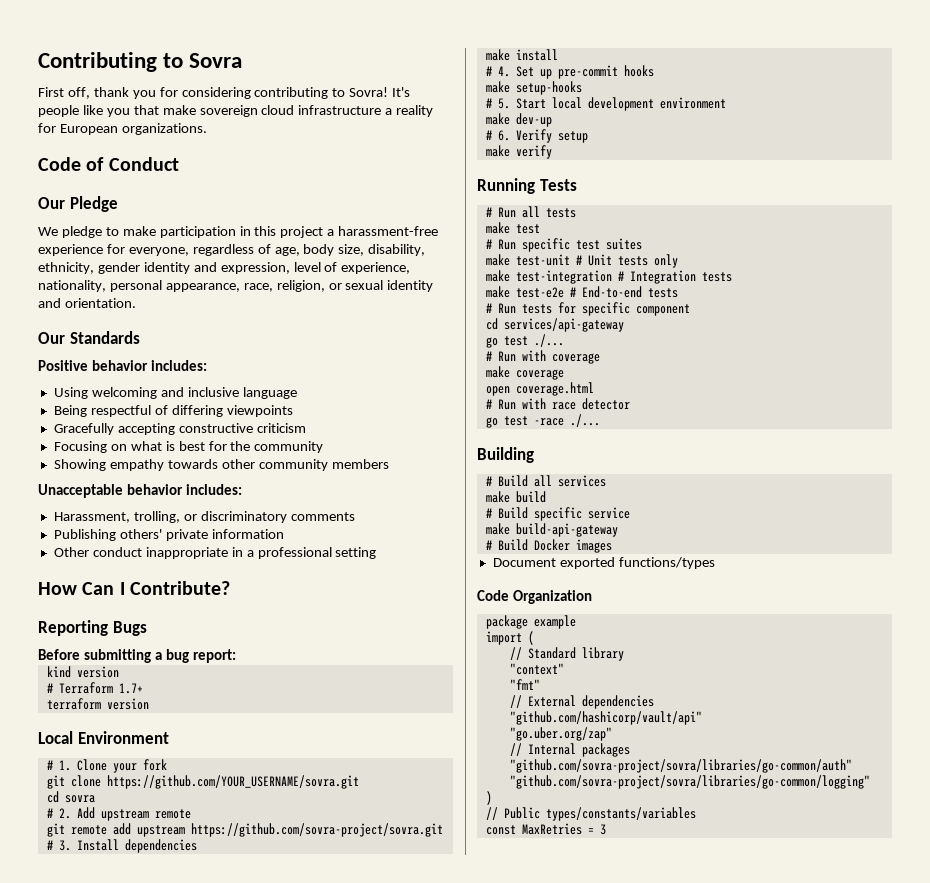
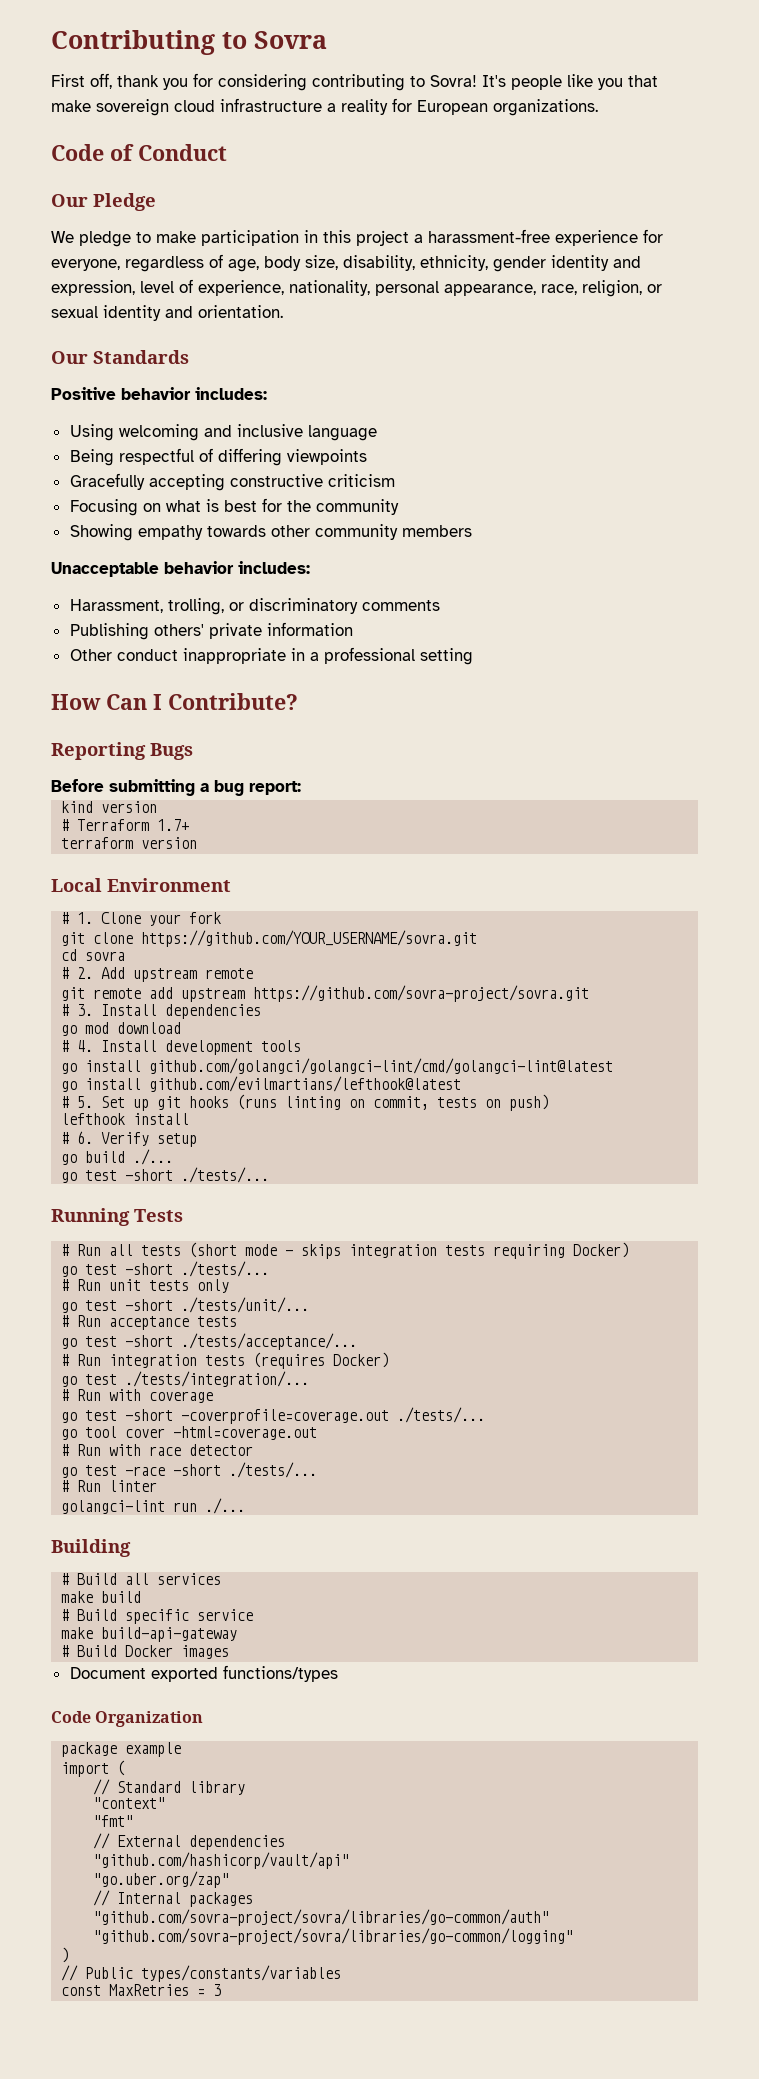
- make install
+ go mod download
- # 4. Set up pre-commit hooks
- make setup-hooks
- # 5. Start local development environment
- make dev-up
+ # 4. Install development tools
+ go install github.com/golangci/golangci-lint/cmd/golangci-lint@latest
+ go install github.com/evilmartians/lefthook@latest
+ # 5. Set up git hooks (runs linting on commit, tests on push)
+ lefthook install
  # 6. Verify setup
- make verify
+ go build ./...
+ go test -short ./tests/...
- # Run all tests
- make test
- # Run specific test suites
- make test-unit # Unit tests only
- make test-integration # Integration tests
- make test-e2e # End-to-end tests
- # Run tests for specific component
- cd services/api-gateway
- go test ./...
+ # Run all tests (short mode - skips integration tests requiring Docker)
+ go test -short ./tests/...
+ # Run unit tests only
+ go test -short ./tests/unit/...
+ # Run acceptance tests
+ go test -short ./tests/acceptance/...
+ # Run integration tests (requires Docker)
+ go test ./tests/integration/...
  # Run with coverage
- make coverage
- open coverage.html
+ go test -short -coverprofile=coverage.out ./tests/...
+ go tool cover -html=coverage.out
- go test -race ./...
+ go test -race -short ./tests/...
+ # Run linter
+ golangci-lint run ./...

